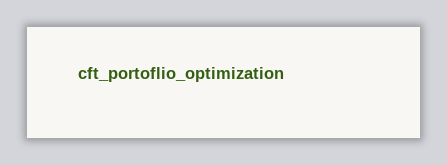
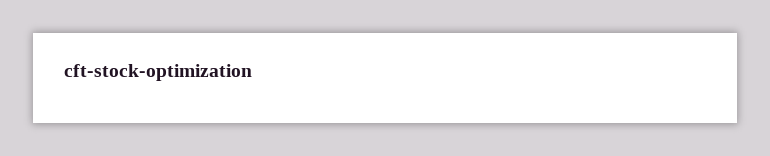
- cft_portoflio_optimization
+ cft-stock-optimization

